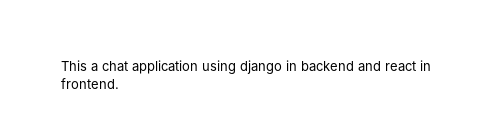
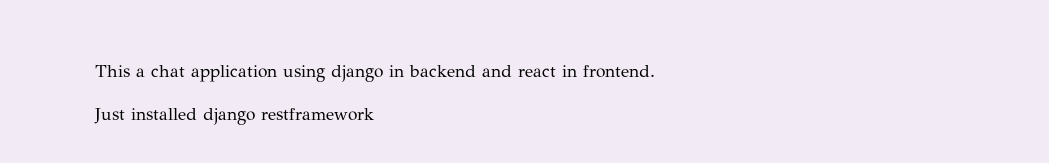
+ Just installed django restframework

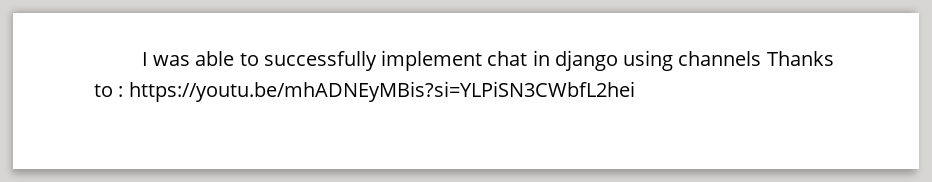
- This a chat application using django in backend and react in frontend.
- Just installed django restframework
+ I was able to successfully implement chat in django using channels Thanks to : https://youtu.be/mhADNEyMBis?si=YLPiSN3CWbfL2hei

